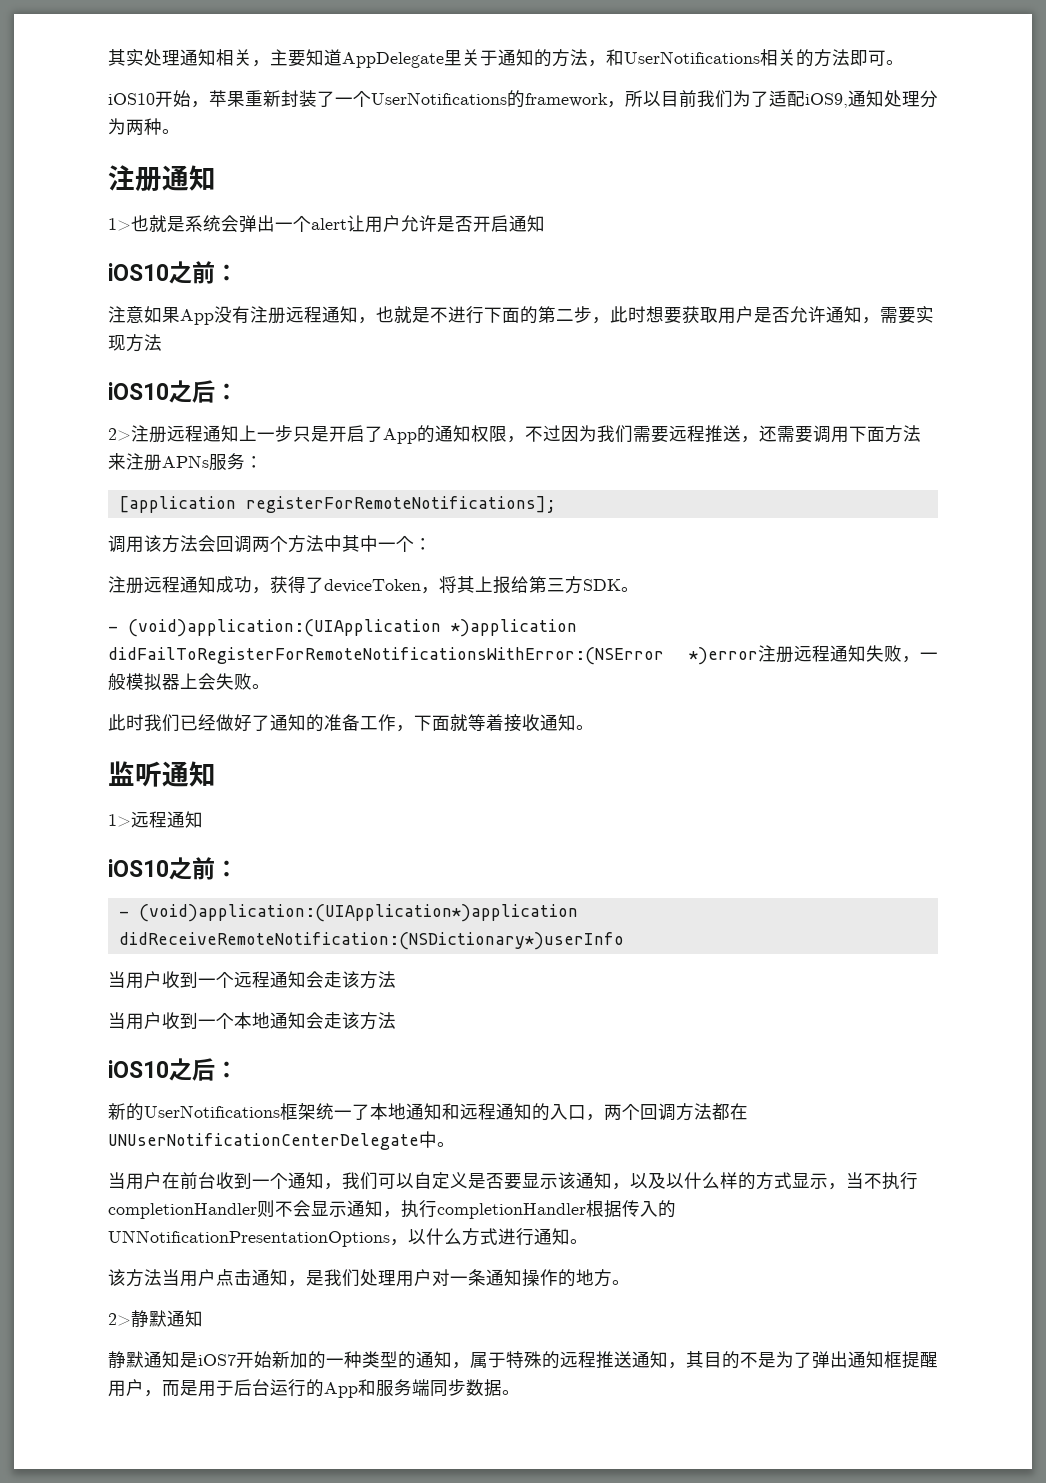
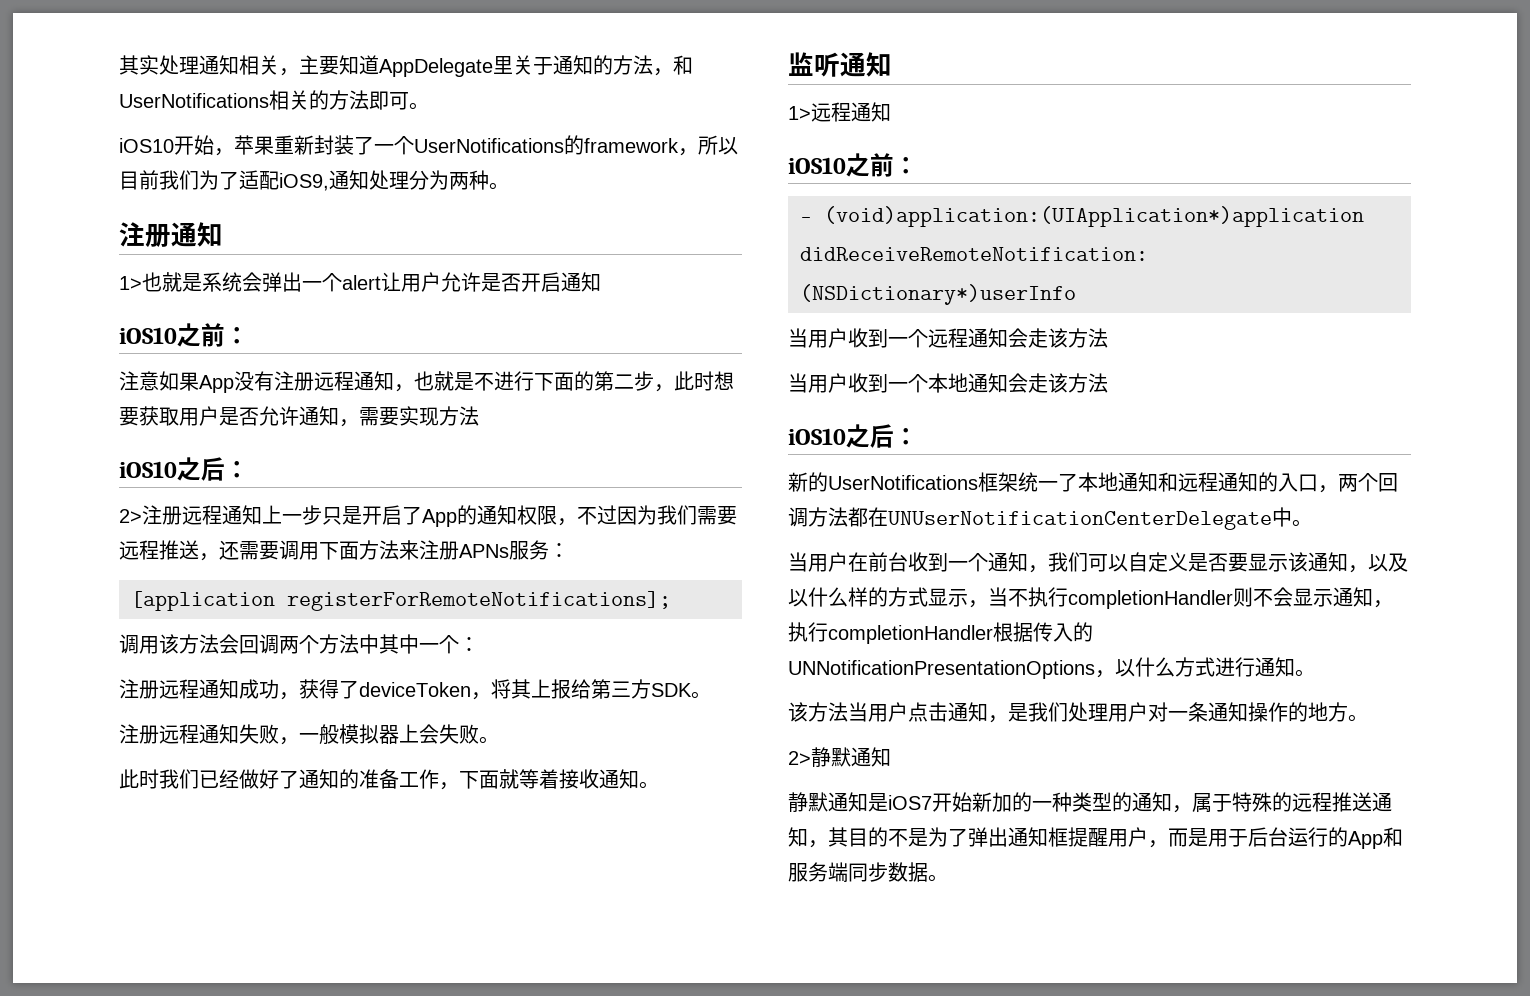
- - (void)application:(UIApplication *)application didFailToRegisterForRemoteNotificationsWithError:(NSError *)error注册远程通知失败，一般模拟器上会失败。
+ 注册远程通知失败，一般模拟器上会失败。

